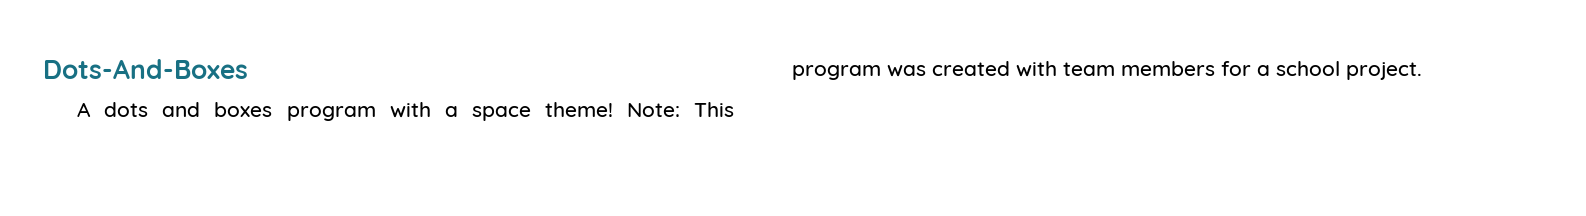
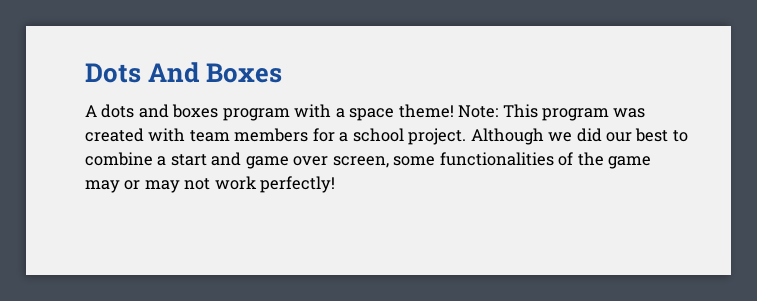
- Dots-And-Boxes
+ Dots And Boxes
+ Although we did our best to combine a start and game over screen, some functionalities of the game may or may not work perfectly!

